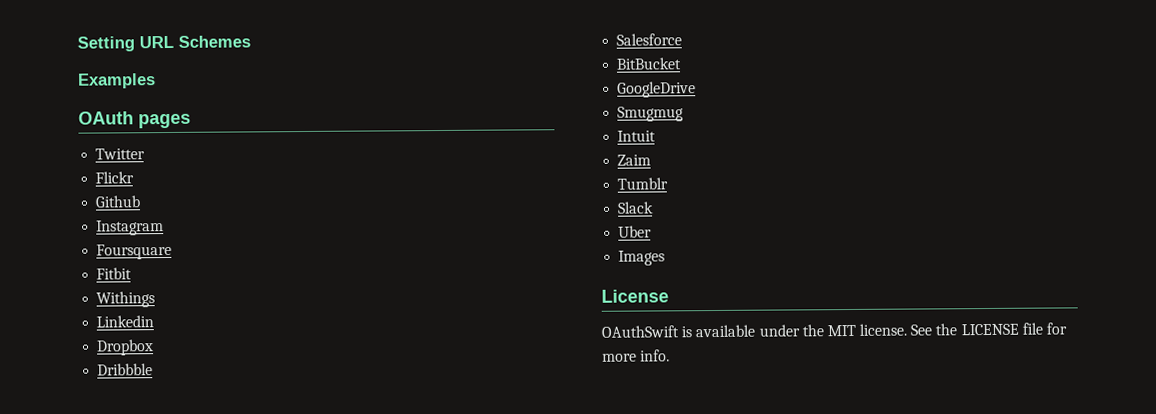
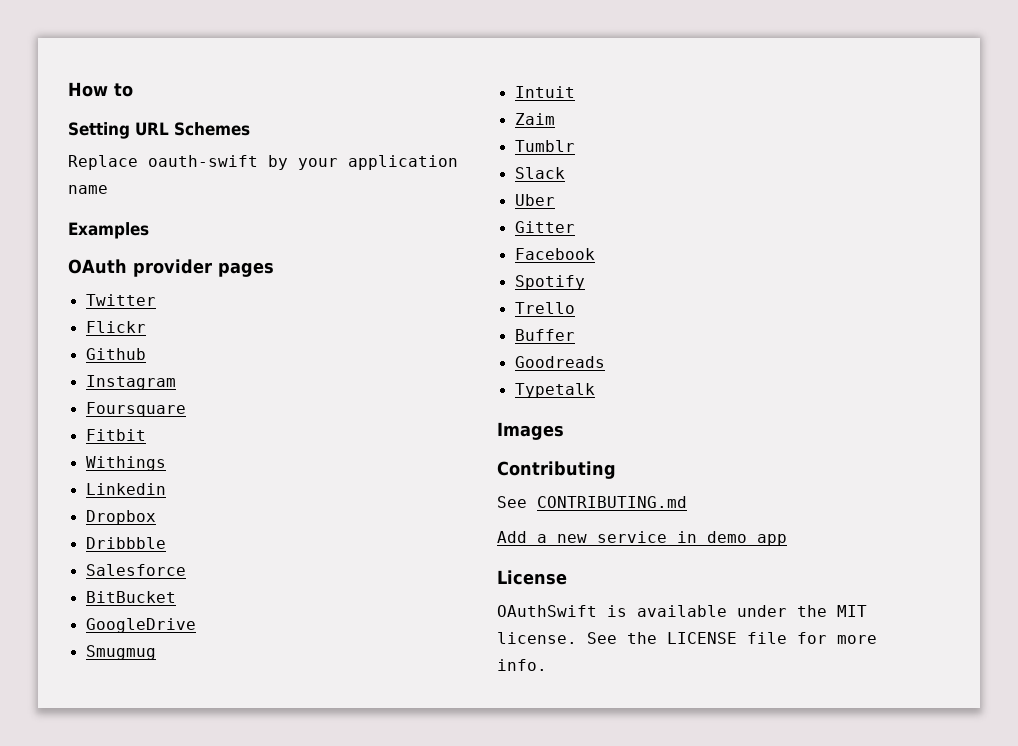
+ How to
+ Replace oauth-swift by your application name
- OAuth pages
+ OAuth provider pages
+ Gitter
+ Facebook
+ Spotify
+ Trello
+ Buffer
+ Goodreads
+ Typetalk
  Images
+ Contributing
+ See CONTRIBUTING.md
+ Add a new service in demo app

